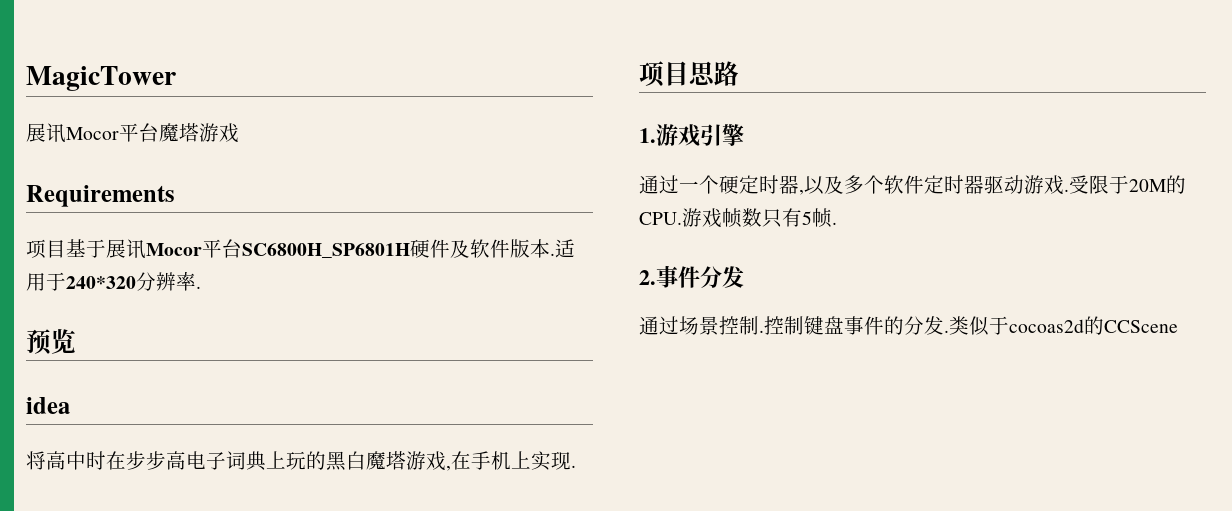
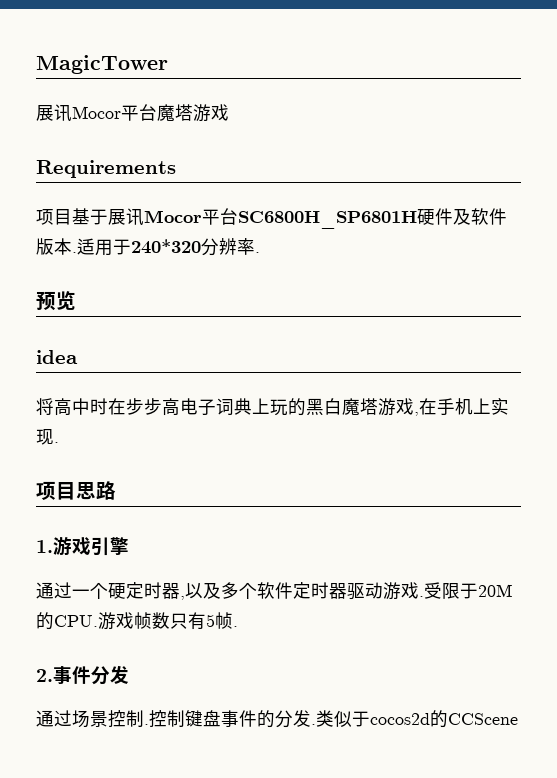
- 类似于cocoas2d的CCScene
+ 类似于cocos2d的CCScene

